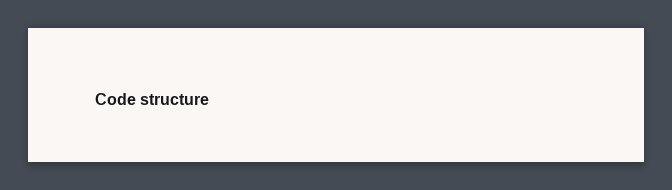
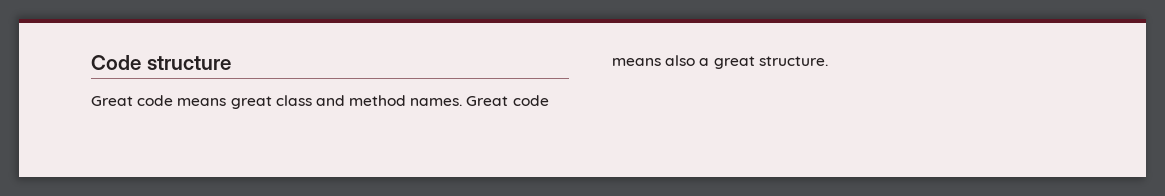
+ Great code means great class and method names. Great code means also a great structure.

